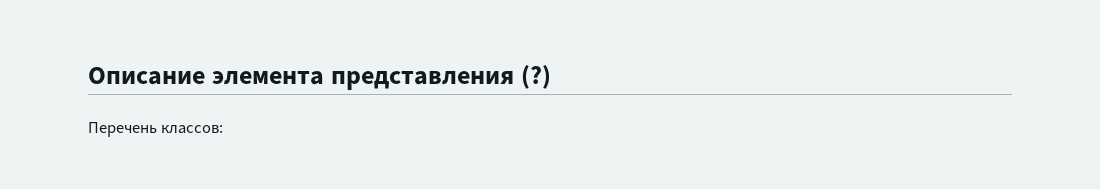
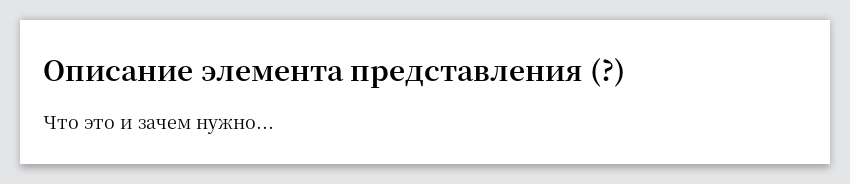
- Перечень классов:
+ Что это и зачем нужно...

